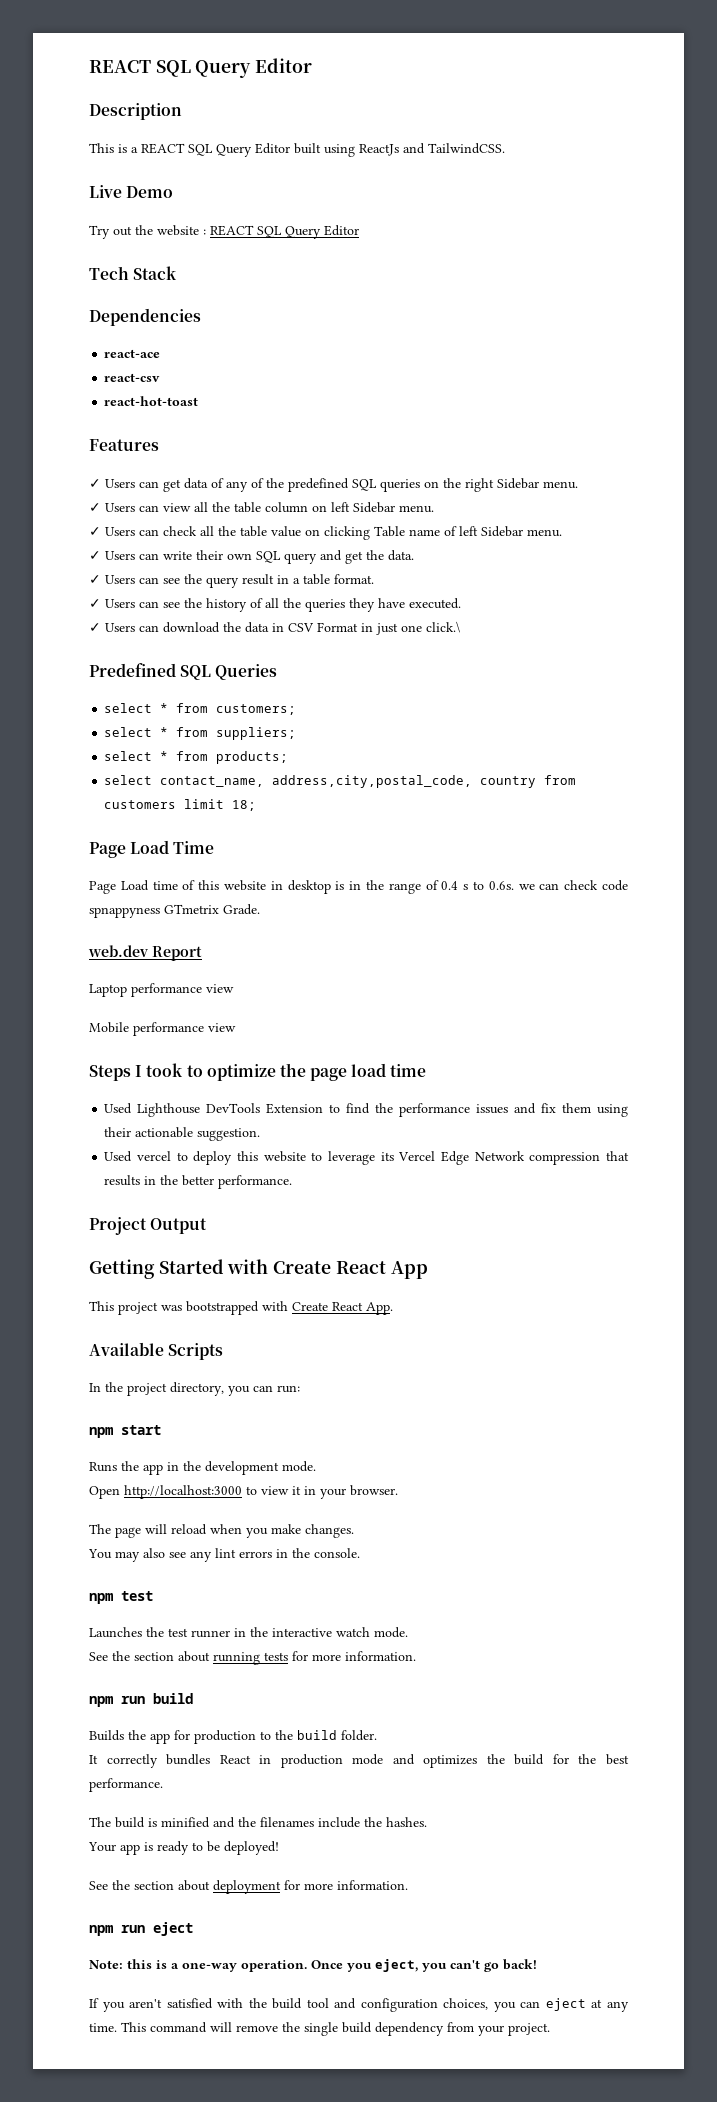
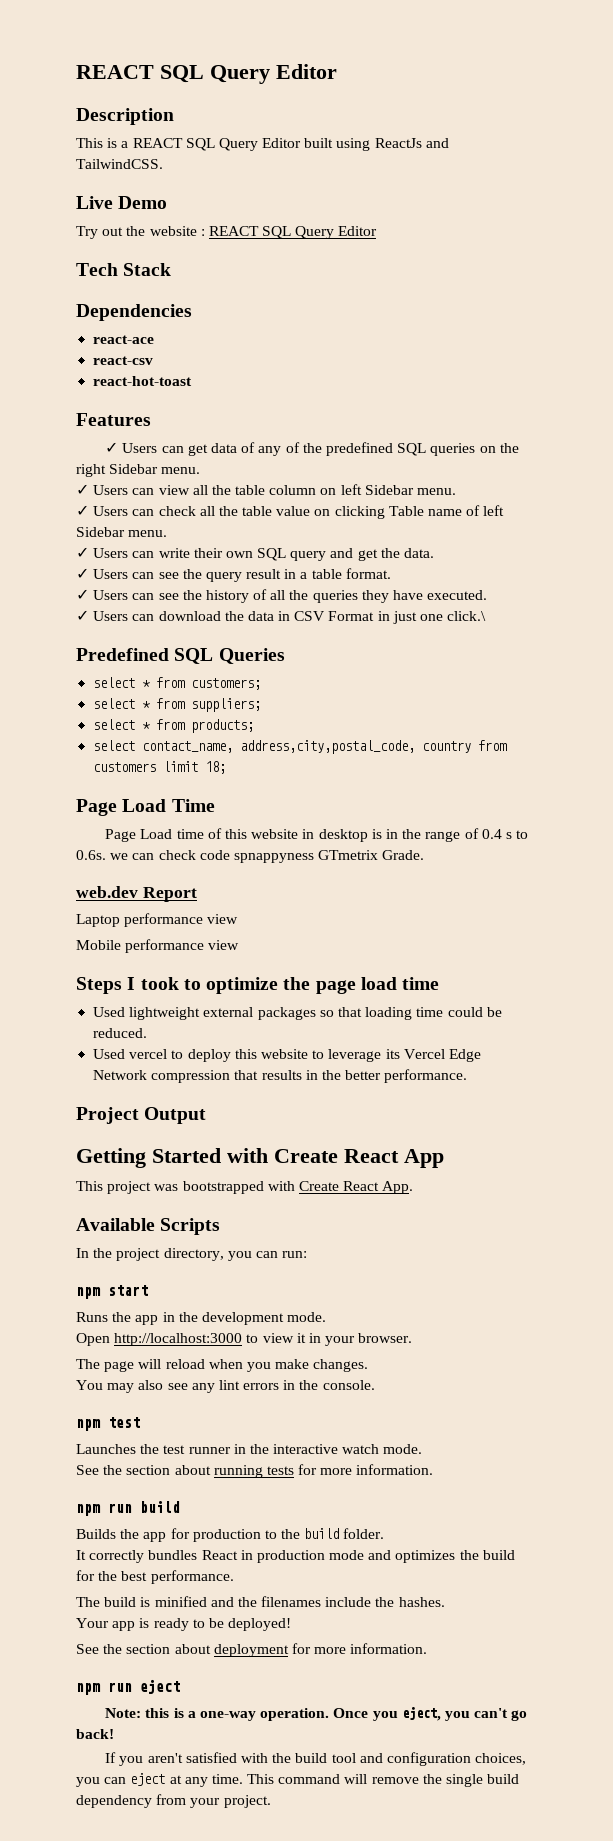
- Used Lighthouse DevTools Extension to find the performance issues and fix them using their actionable suggestion.
+ Used lightweight external packages so that loading time could be reduced.

